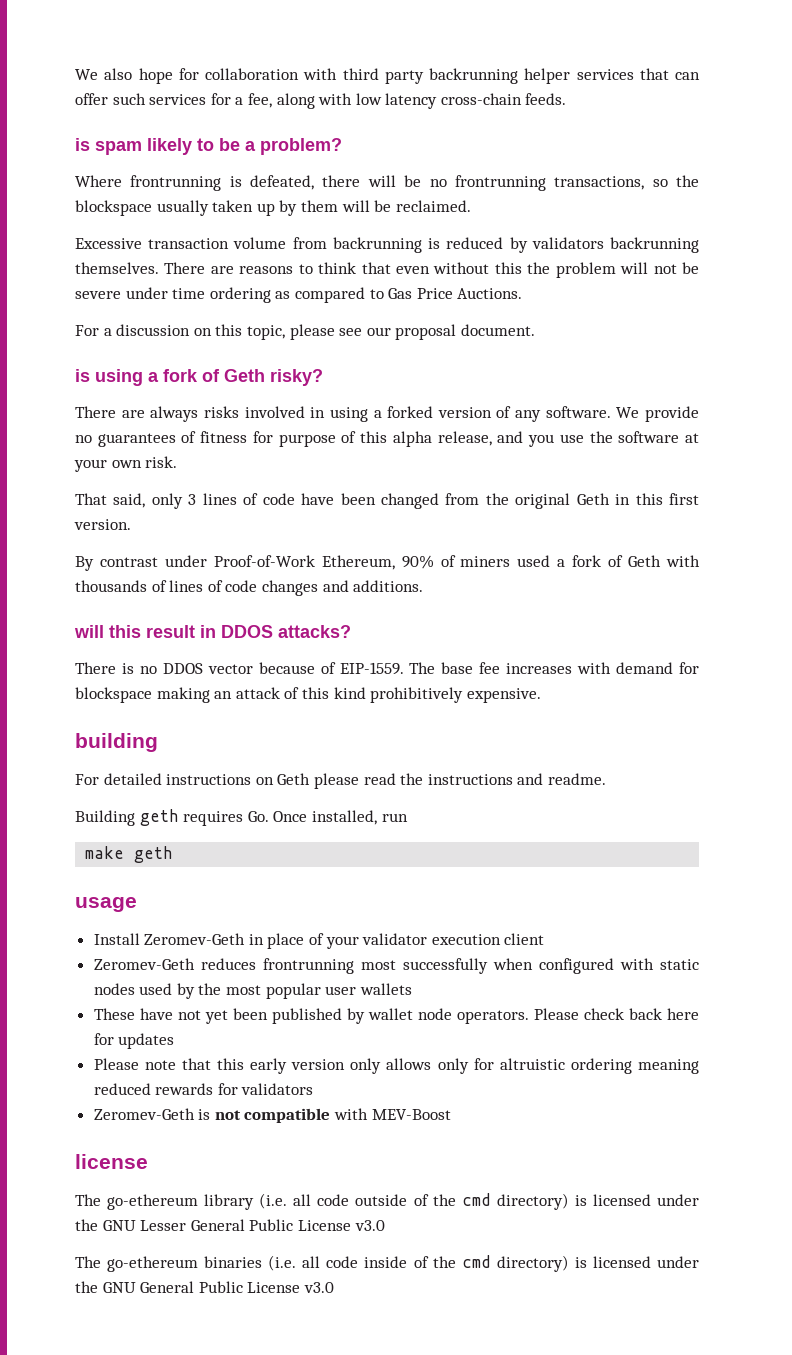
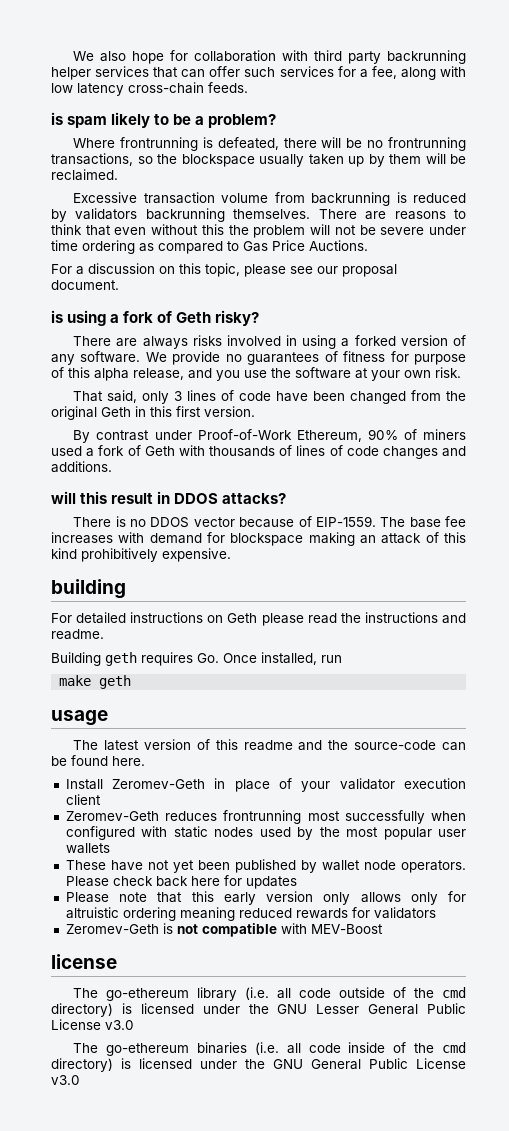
+ The latest version of this readme and the source-code can be found here.

